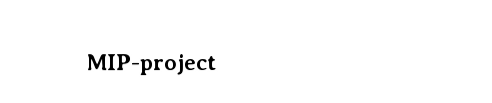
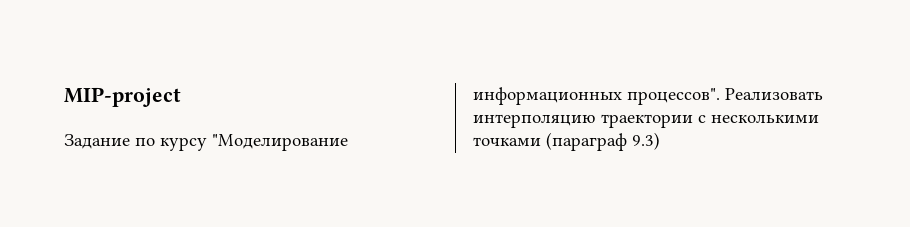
+ Задание по курсу "Моделирование информационных процессов". Реализовать интерполяцию траектории с несколькими точками (параграф 9.3)

